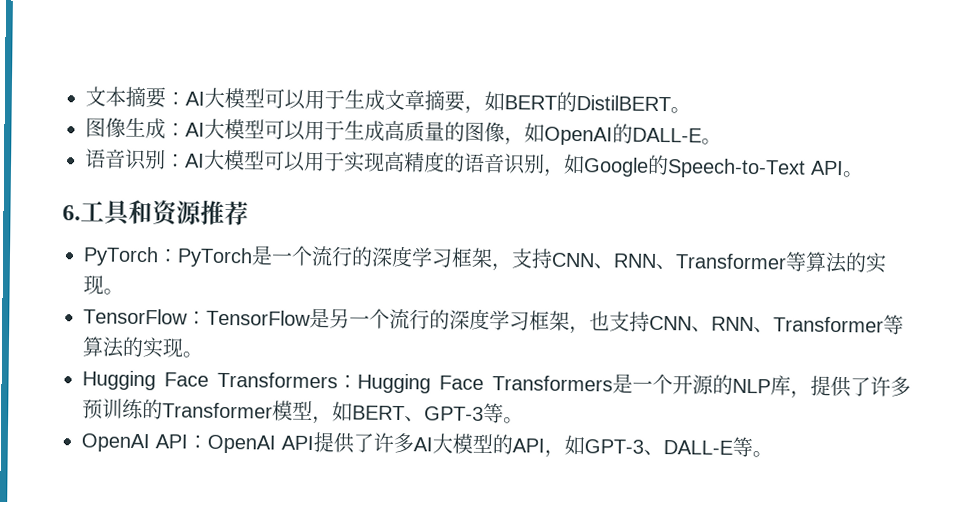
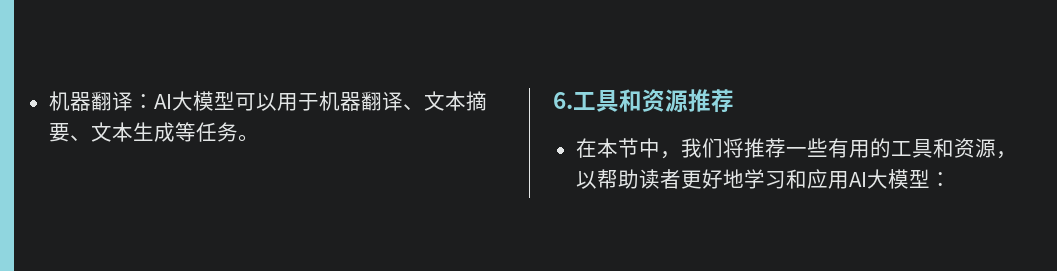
- 文本摘要：AI大模型可以用于生成文章摘要，如BERT的DistilBERT。
- 图像生成：AI大模型可以用于生成高质量的图像，如OpenAI的DALL-E。
- 语音识别：AI大模型可以用于实现高精度的语音识别，如Google的Speech-to-Text API。
+ 机器翻译：AI大模型可以用于机器翻译、文本摘要、文本生成等任务。
- PyTorch：PyTorch是一个流行的深度学习框架，支持CNN、RNN、Transformer等算法的实现。
- TensorFlow：TensorFlow是另一个流行的深度学习框架，也支持CNN、RNN、Transformer等算法的实现。
- Hugging Face Transformers：Hugging Face Transformers是一个开源的NLP库，提供了许多预训练的Transformer模型，如BERT、GPT-3等。
- OpenAI API：OpenAI API提供了许多AI大模型的API，如GPT-3、DALL-E等。
+ 在本节中，我们将推荐一些有用的工具和资源，以帮助读者更好地学习和应用AI大模型：

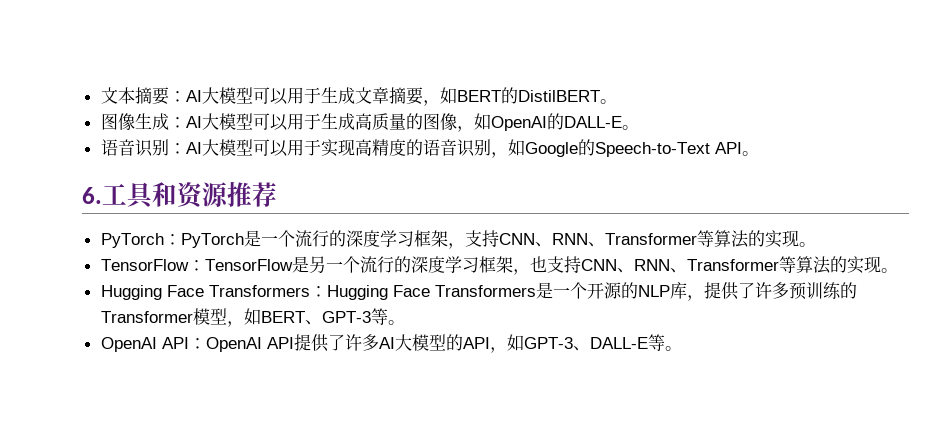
- 机器翻译：AI大模型可以用于机器翻译、文本摘要、文本生成等任务。
+ 文本摘要：AI大模型可以用于生成文章摘要，如BERT的DistilBERT。
+ 图像生成：AI大模型可以用于生成高质量的图像，如OpenAI的DALL-E。
+ 语音识别：AI大模型可以用于实现高精度的语音识别，如Google的Speech-to-Text API。
- 在本节中，我们将推荐一些有用的工具和资源，以帮助读者更好地学习和应用AI大模型：
+ PyTorch：PyTorch是一个流行的深度学习框架，支持CNN、RNN、Transformer等算法的实现。
+ TensorFlow：TensorFlow是另一个流行的深度学习框架，也支持CNN、RNN、Transformer等算法的实现。
+ Hugging Face Transformers：Hugging Face Transformers是一个开源的NLP库，提供了许多预训练的Transformer模型，如BERT、GPT-3等。
+ OpenAI API：OpenAI API提供了许多AI大模型的API，如GPT-3、DALL-E等。

